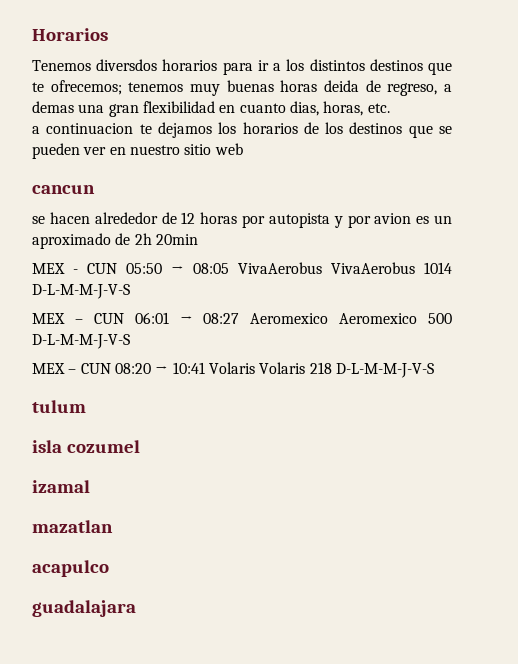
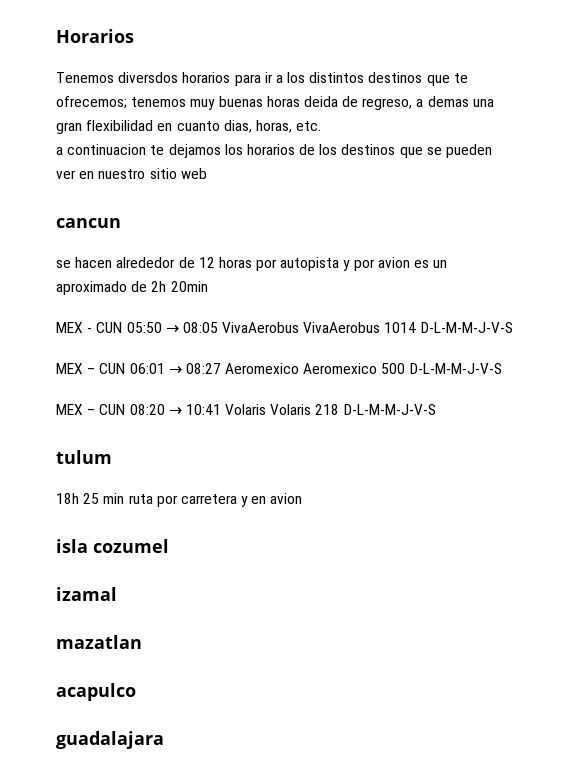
+ 18h 25 min ruta por carretera y en avion

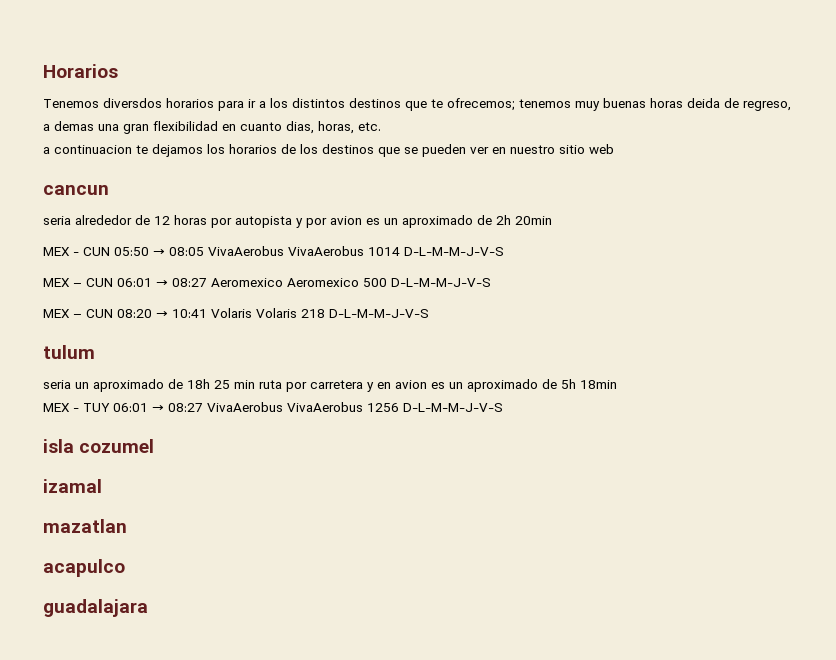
- se hacen alrededor de 12 horas por autopista y por avion es un aproximado de 2h 20min
+ seria alrededor de 12 horas por autopista y por avion es un aproximado de 2h 20min
- 18h 25 min ruta por carretera y en avion
+ seria un aproximado de 18h 25 min ruta por carretera y en avion es un aproximado de 5h 18min
+ MEX - TUY 06:01 → 08:27 VivaAerobus VivaAerobus 1256 D-L-M-M-J-V-S

